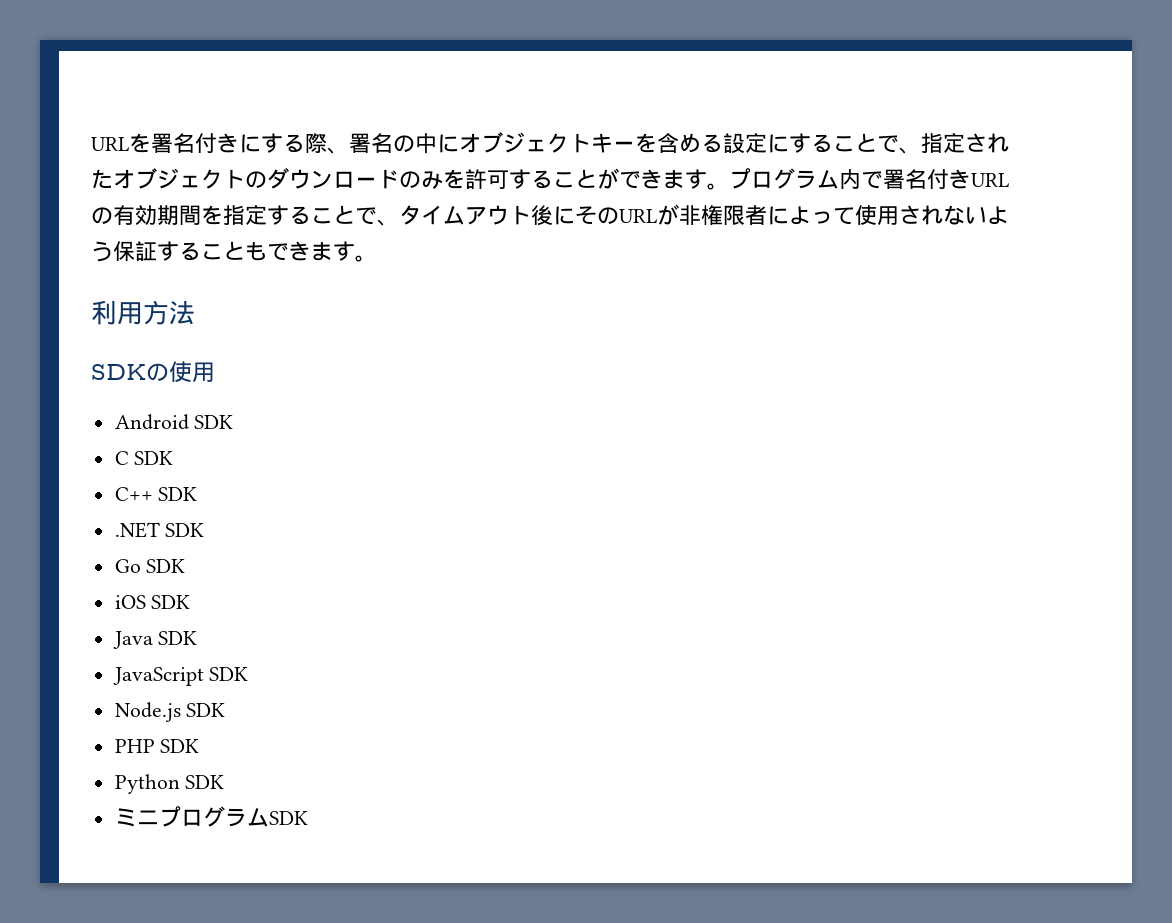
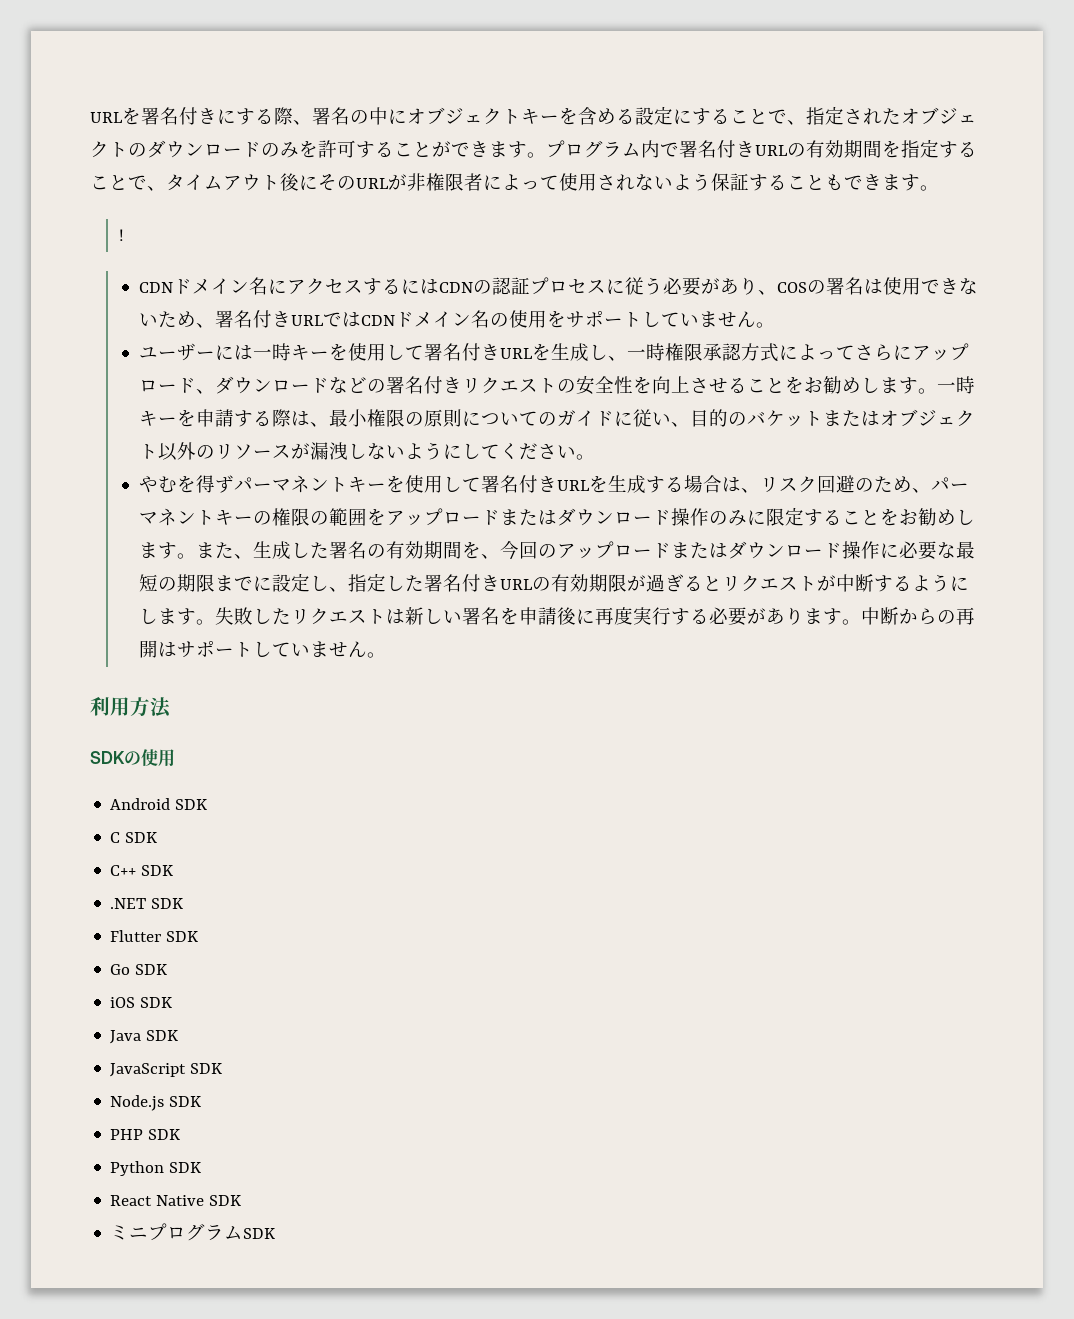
+ !
+ CDNドメイン名にアクセスするにはCDNの認証プロセスに従う必要があり、COSの署名は使用できないため、署名付きURLではCDNドメイン名の使用をサポートしていません。
+ ユーザーには一時キーを使用して署名付きURLを生成し、一時権限承認方式によってさらにアップロード、ダウンロードなどの署名付きリクエストの安全性を向上させることをお勧めします。一時キーを申請する際は、最小権限の原則についてのガイドに従い、目的のバケットまたはオブジェクト以外のリソースが漏洩しないようにしてください。
+ やむを得ずパーマネントキーを使用して署名付きURLを生成する場合は、リスク回避のため、パーマネントキーの権限の範囲をアップロードまたはダウンロード操作のみに限定することをお勧めします。また、生成した署名の有効期間を、今回のアップロードまたはダウンロード操作に必要な最短の期限までに設定し、指定した署名付きURLの有効期限が過ぎるとリクエストが中断するようにします。失敗したリクエストは新しい署名を申請後に再度実行する必要があります。中断からの再開はサポートしていません。
+ Flutter SDK
+ React Native SDK

